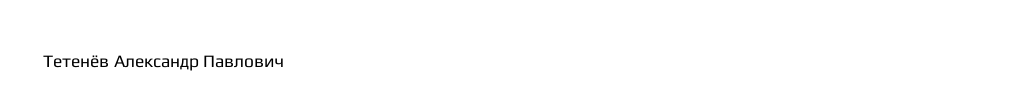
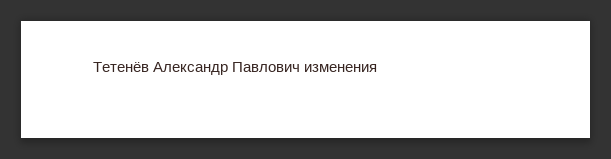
- Тетенёв Александр Павлович
+ Тетенёв Александр Павлович изменения

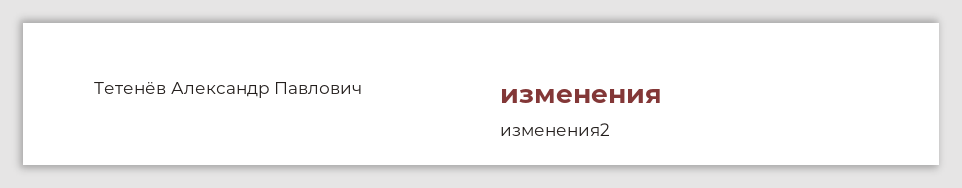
- Тетенёв Александр Павлович изменения
+ Тетенёв Александр Павлович
+ изменения
+ изменения2

